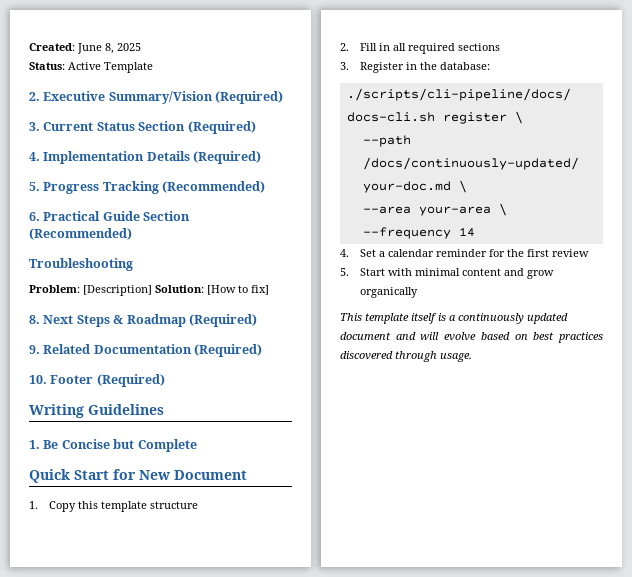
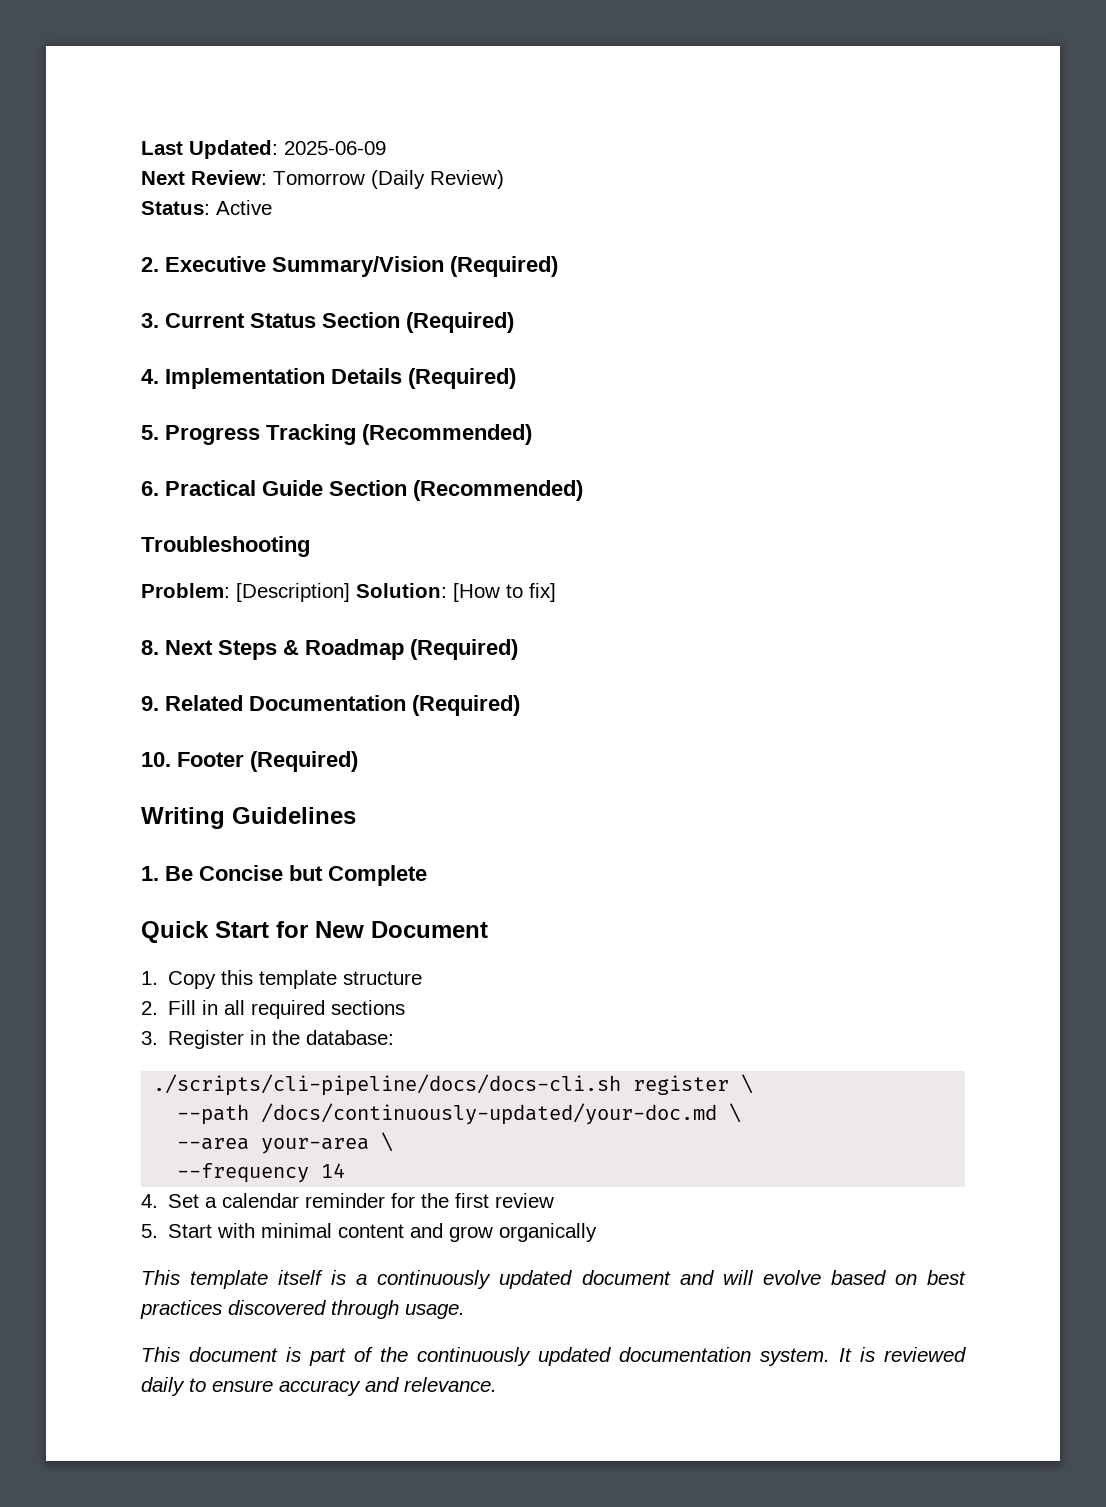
- Created: June 8, 2025
+ Last Updated: 2025-06-09
+ Next Review: Tomorrow (Daily Review)
- Status: Active Template
+ Status: Active
+ This document is part of the continuously updated documentation system. It is reviewed daily to ensure accuracy and relevance.

